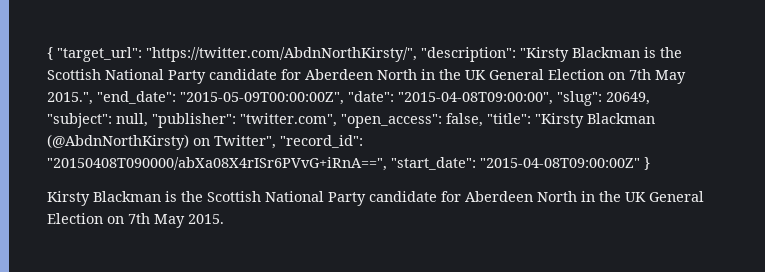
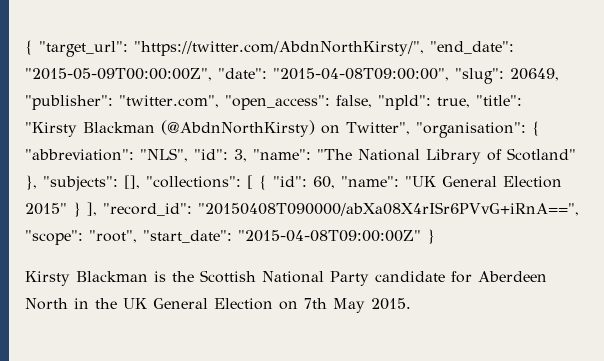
- { "target_url": "https://twitter.com/AbdnNorthKirsty/", "description": "Kirsty Blackman is the Scottish National Party candidate for Aberdeen North in the UK General Election on 7th May 2015.", "end_date": "2015-05-09T00:00:00Z", "date": "2015-04-08T09:00:00", "slug": 20649, "subject": null, "publisher": "twitter.com", "open_access": false, "title": "Kirsty Blackman (@AbdnNorthKirsty) on Twitter", "record_id": "20150408T090000/abXa08X4rISr6PVvG+iRnA==", "start_date": "2015-04-08T09:00:00Z" }
+ { "target_url": "https://twitter.com/AbdnNorthKirsty/", "end_date": "2015-05-09T00:00:00Z", "date": "2015-04-08T09:00:00", "slug": 20649, "publisher": "twitter.com", "open_access": false, "npld": true, "title": "Kirsty Blackman (@AbdnNorthKirsty) on Twitter", "organisation": { "abbreviation": "NLS", "id": 3, "name": "The National Library of Scotland" }, "subjects": [], "collections": [ { "id": 60, "name": "UK General Election 2015" } ], "record_id": "20150408T090000/abXa08X4rISr6PVvG+iRnA==", "scope": "root", "start_date": "2015-04-08T09:00:00Z" }

